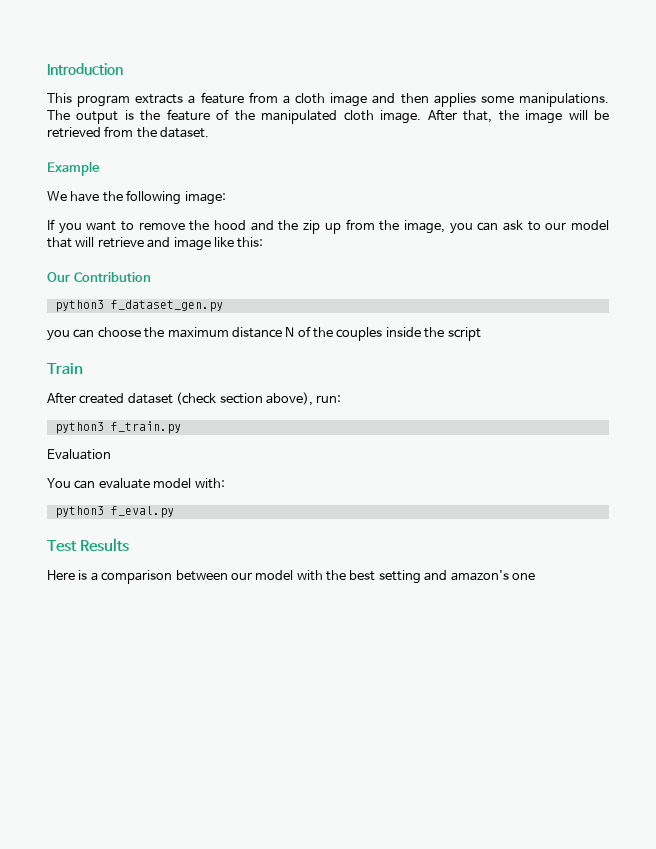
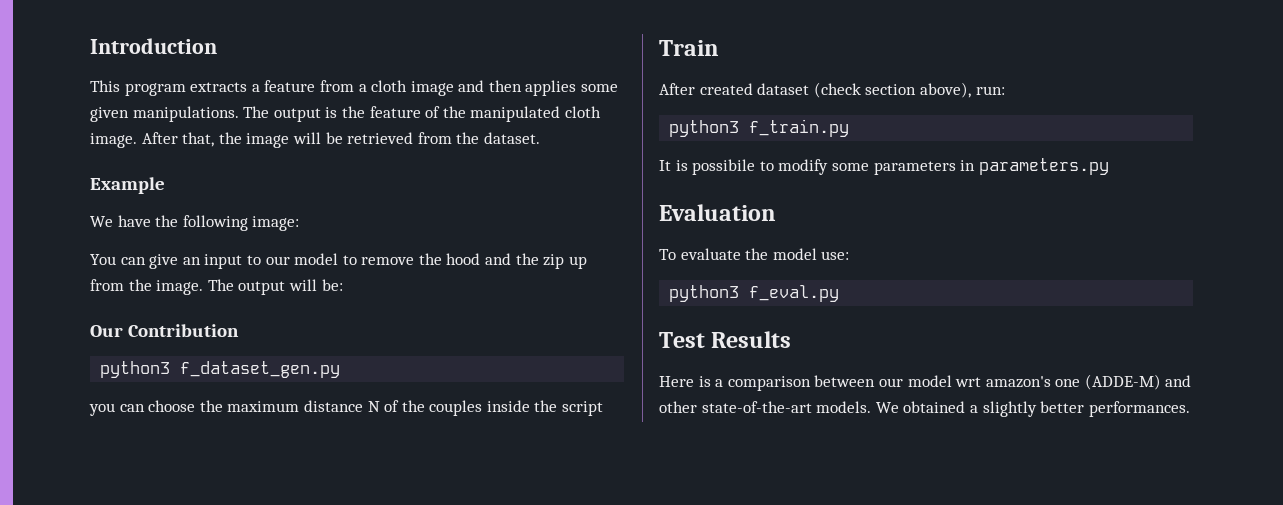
- This program extracts a feature from a cloth image and then applies some manipulations.
+ This program extracts a feature from a cloth image and then applies some given manipulations.
- If you want to remove the hood and the zip up from the image, you can ask to our model that will retrieve and image like this:
+ You can give an input to our model to remove the hood and the zip up from the image. The output will be:
+ It is possibile to modify some parameters in parameters.py
  Evaluation
- You can evaluate model with:
+ To evaluate the model use:
- Here is a comparison between our model with the best setting and amazon's one
+ Here is a comparison between our model wrt amazon's one (ADDE-M) and other state-of-the-art models. We obtained a slightly better performances.

